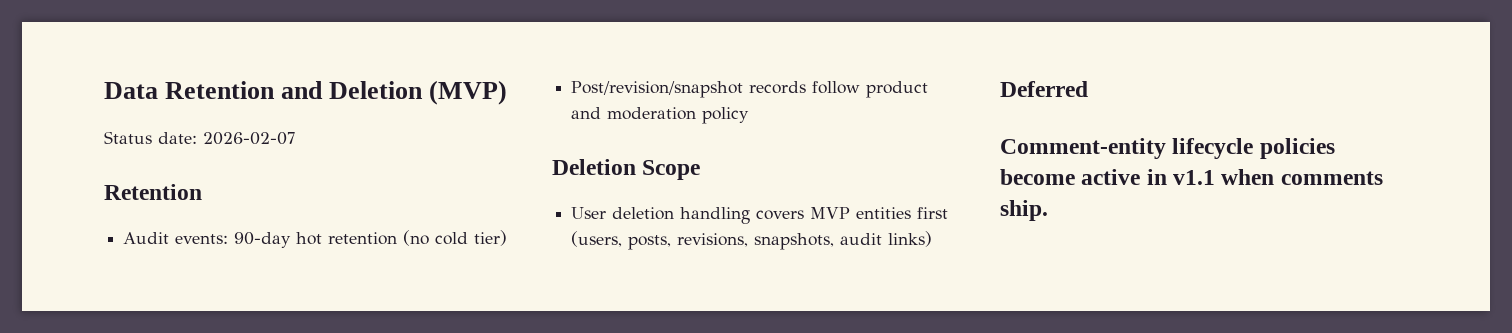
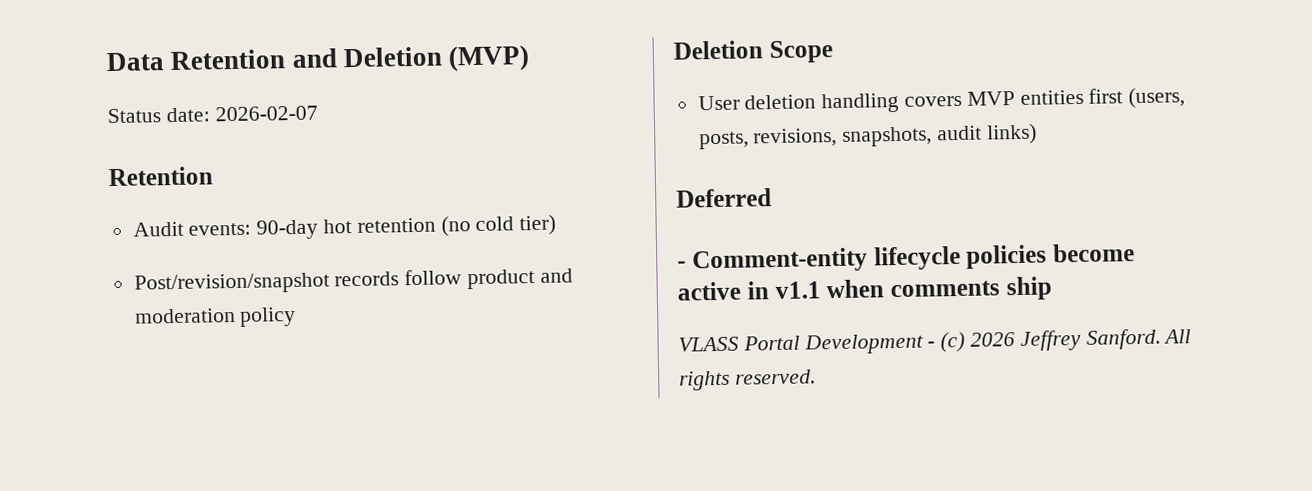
- Comment-entity lifecycle policies become active in v1.1 when comments ship.
+ - Comment-entity lifecycle policies become active in v1.1 when comments ship
+ VLASS Portal Development - (c) 2026 Jeffrey Sanford. All rights reserved.

